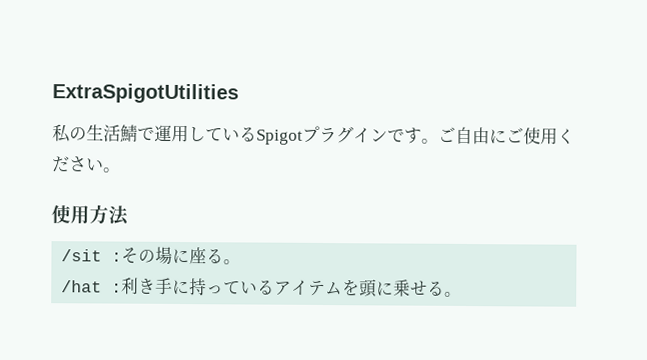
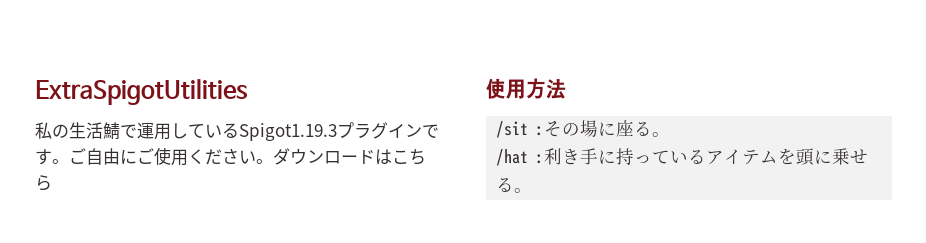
- 私の生活鯖で運用しているSpigotプラグインです。
+ 私の生活鯖で運用しているSpigot1.19.3プラグインです。
+ ダウンロードはこちら

